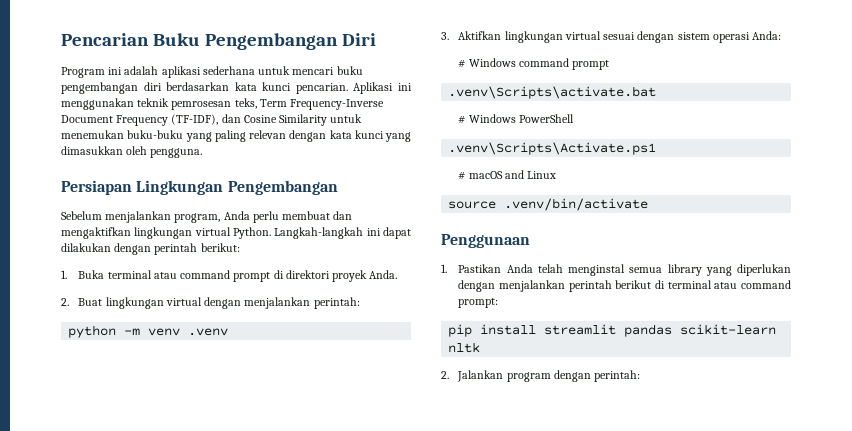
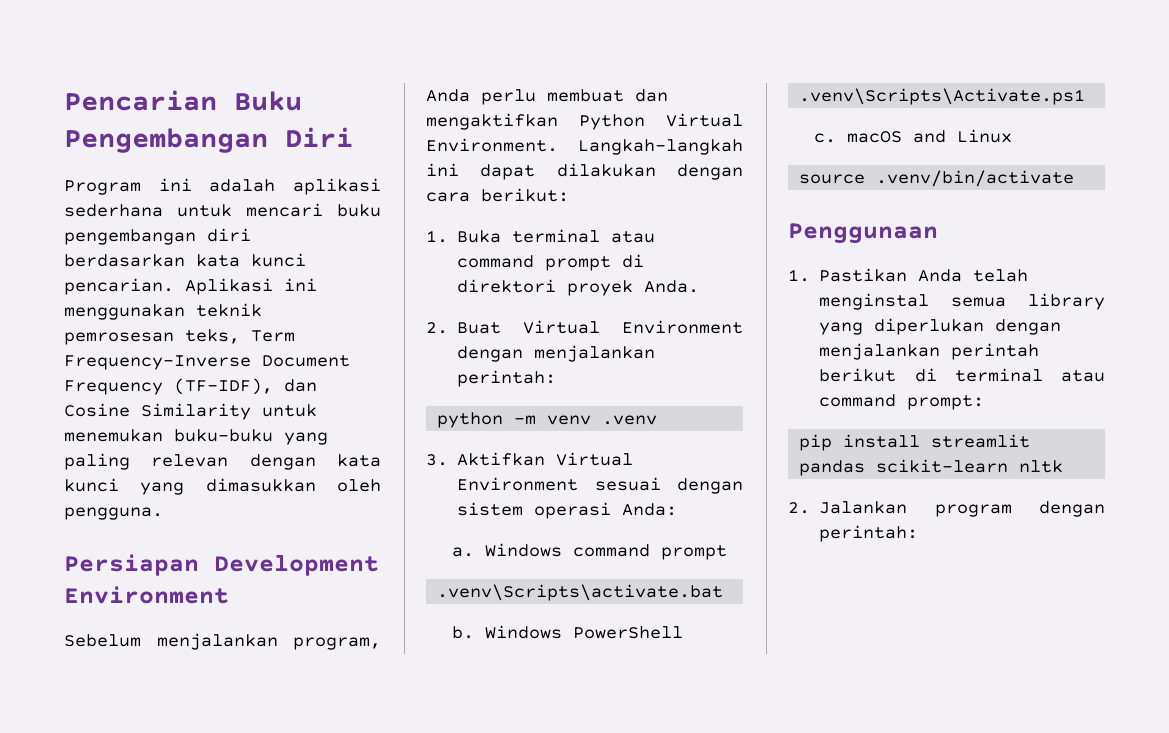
- Persiapan Lingkungan Pengembangan
+ Persiapan Development Environment
- Sebelum menjalankan program, Anda perlu membuat dan mengaktifkan lingkungan virtual Python.
+ Sebelum menjalankan program, Anda perlu membuat dan mengaktifkan Python Virtual Environment.
- Langkah-langkah ini dapat dilakukan dengan perintah berikut:
+ Langkah-langkah ini dapat dilakukan dengan cara berikut:
- 2. Buat lingkungan virtual dengan menjalankan perintah:
+ 2. Buat Virtual Environment dengan menjalankan perintah:
- 3. Aktifkan lingkungan virtual sesuai dengan sistem operasi Anda:
+ 3. Aktifkan Virtual Environment sesuai dengan sistem operasi Anda:
- # Windows command prompt
+ a. Windows command prompt
- # Windows PowerShell
+ b. Windows PowerShell
- # macOS and Linux
+ c. macOS and Linux

